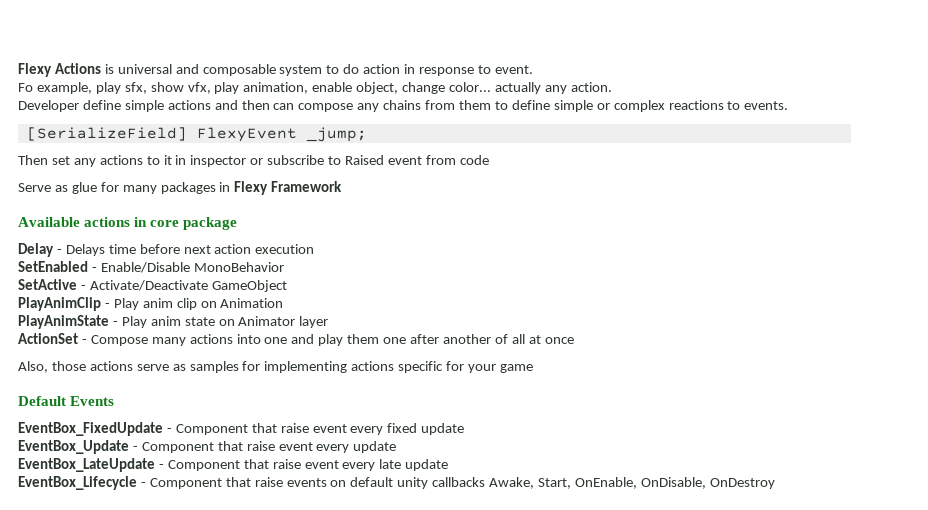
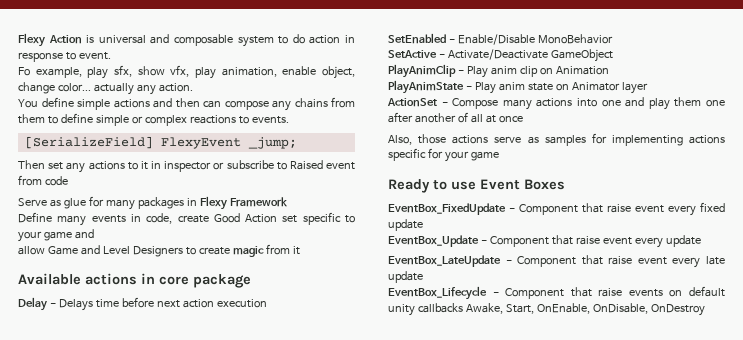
- Flexy Actions is universal and composable system to do action in response to event.
+ Flexy Action is universal and composable system to do action in response to event.
- Developer define simple actions and then can compose any chains from them to define simple or complex reactions to events.
+ You define simple actions and then can compose any chains from them to define simple or complex reactions to events.
+ Define many events in code, create Good Action set specific to your game and
+ allow Game and Level Designers to create magic from it
- Default Events
+ Ready to use Event Boxes

